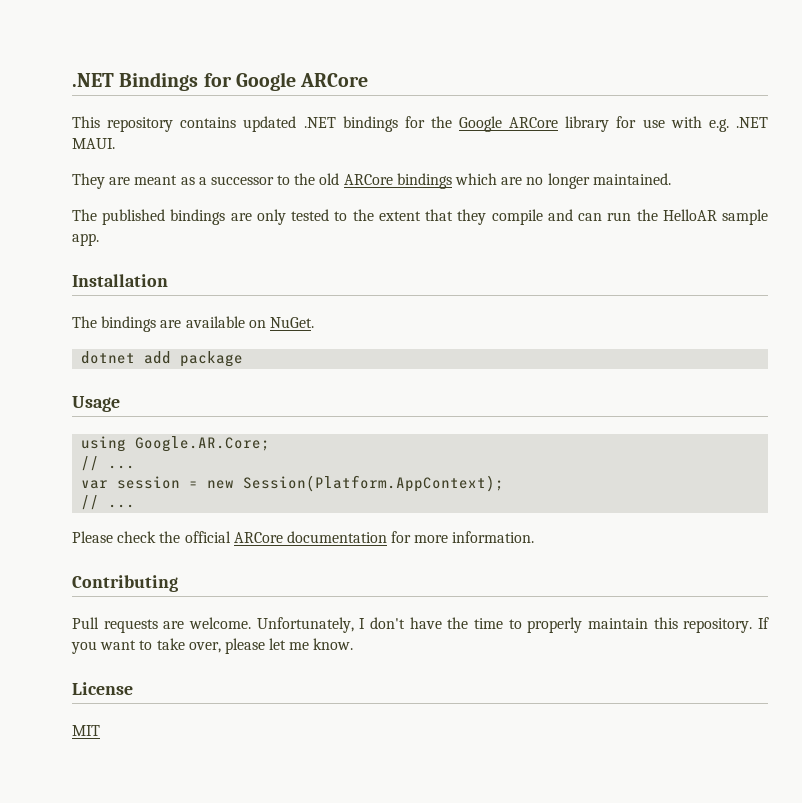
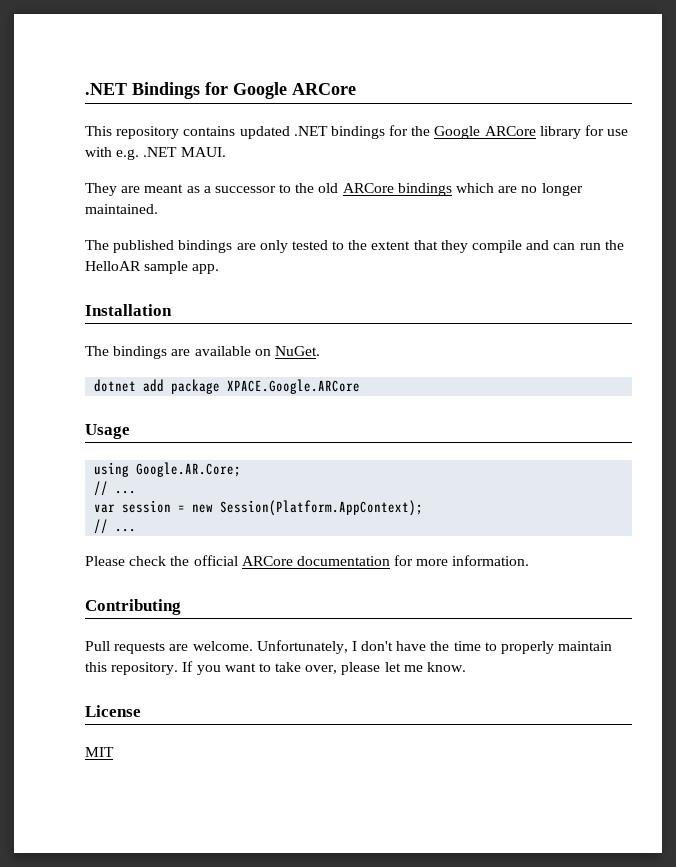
- dotnet add package
+ dotnet add package XPACE.Google.ARCore

